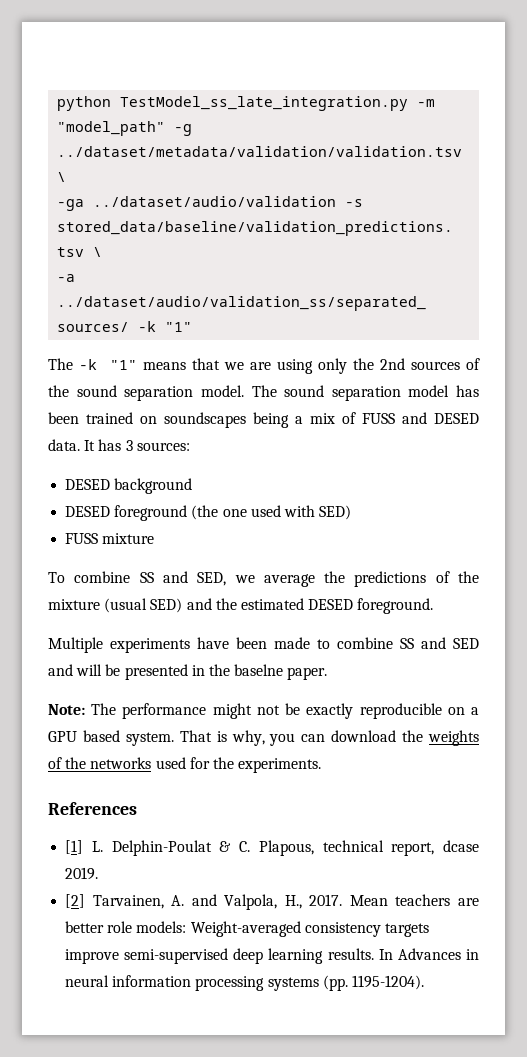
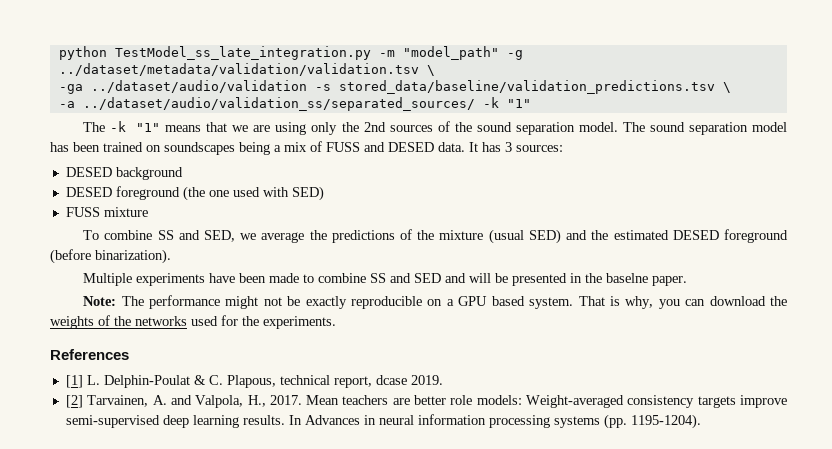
- To combine SS and SED, we average the predictions of the mixture (usual SED) and the estimated DESED foreground.
+ To combine SS and SED, we average the predictions of the mixture (usual SED) and the estimated DESED foreground (before binarization).

